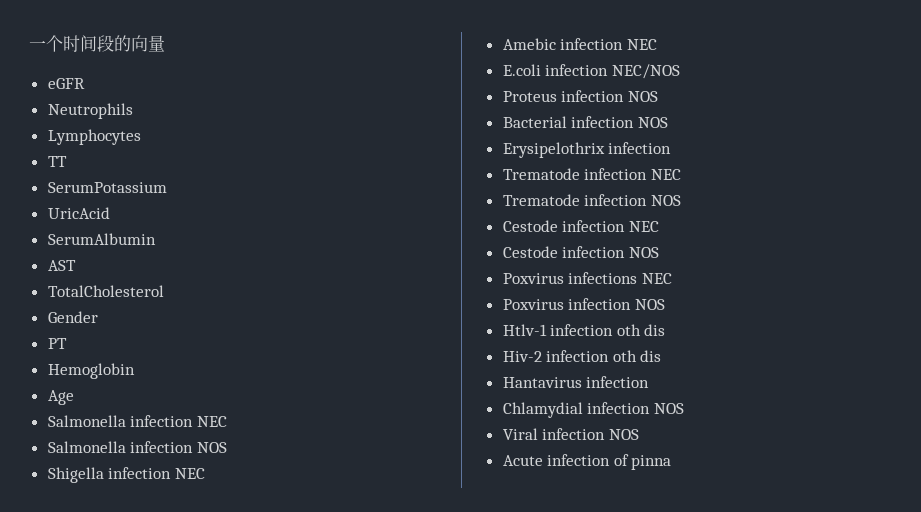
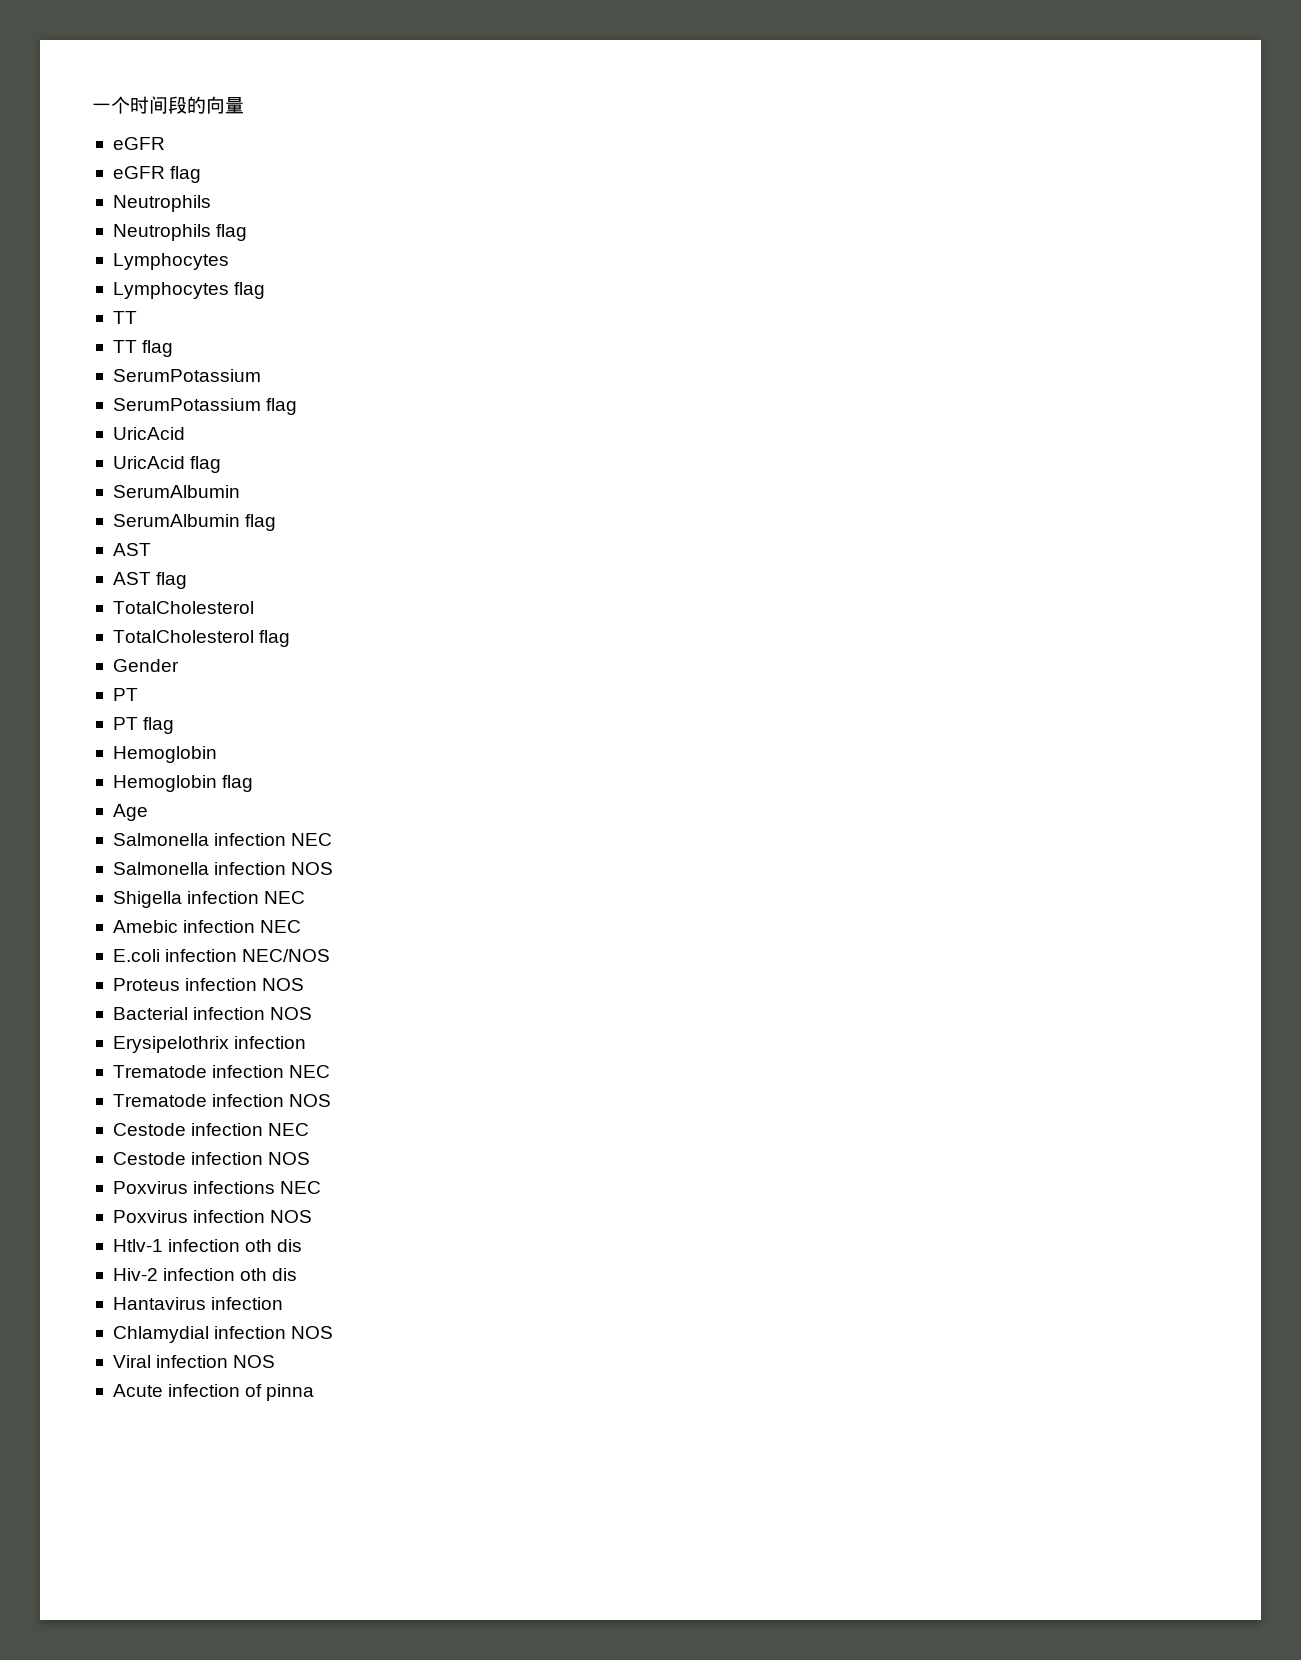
+ eGFR flag
  Neutrophils
+ Neutrophils flag
  Lymphocytes
+ Lymphocytes flag
  TT
+ TT flag
  SerumPotassium
+ SerumPotassium flag
  UricAcid
+ UricAcid flag
  SerumAlbumin
+ SerumAlbumin flag
  AST
+ AST flag
  TotalCholesterol
+ TotalCholesterol flag
+ PT flag
  Hemoglobin
+ Hemoglobin flag

